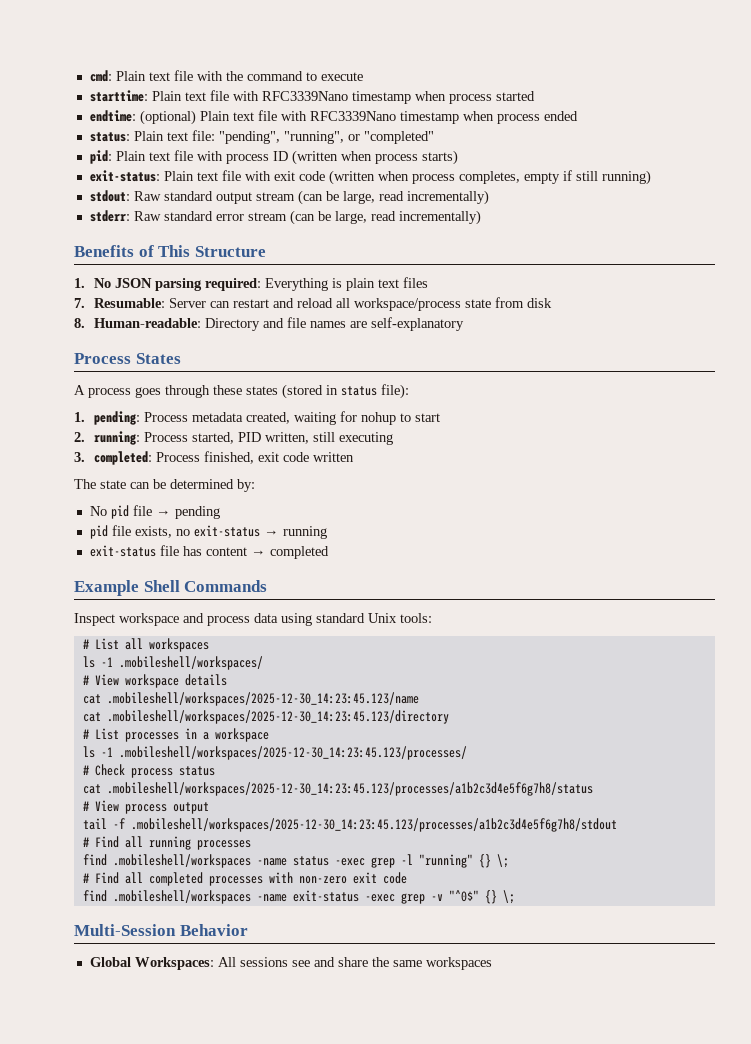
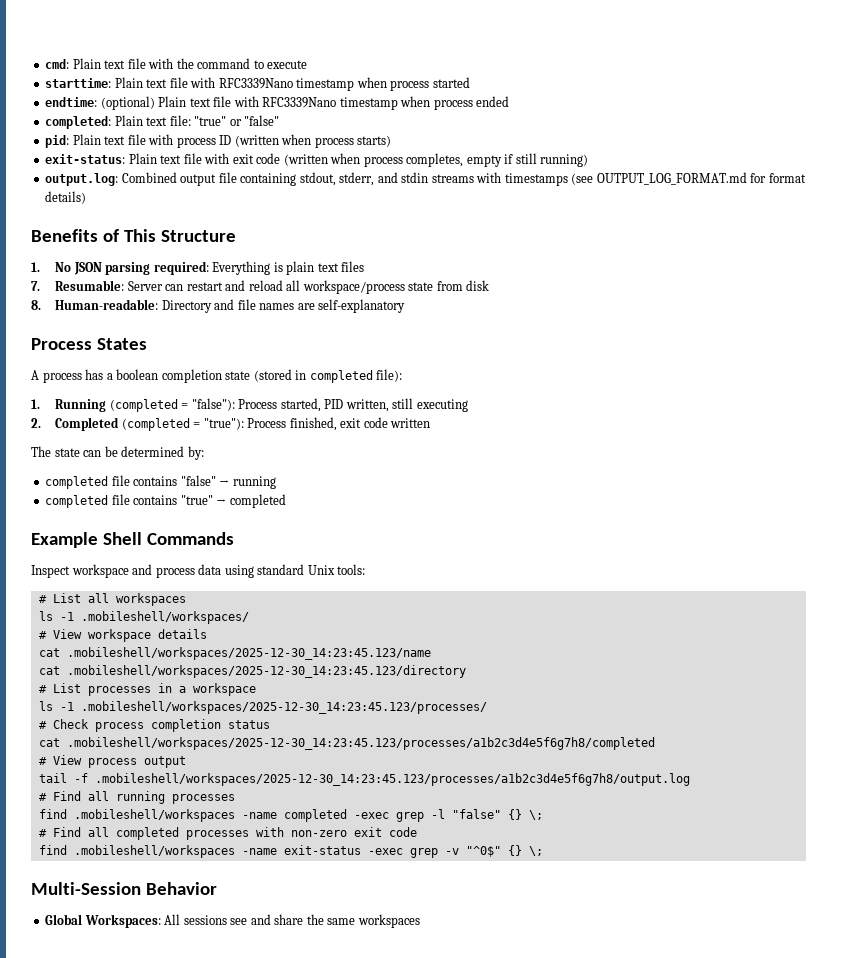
- status: Plain text file: "pending", "running", or "completed"
+ completed: Plain text file: "true" or "false"
- stdout: Raw standard output stream (can be large, read incrementally)
- stderr: Raw standard error stream (can be large, read incrementally)
+ output.log: Combined output file containing stdout, stderr, and stdin streams with timestamps (see OUTPUT_LOG_FORMAT.md for format details)
- A process goes through these states (stored in status file):
+ A process has a boolean completion state (stored in completed file):
- 1. pending: Process metadata created, waiting for nohup to start
- 2. running: Process started, PID written, still executing
+ 1. Running (completed = "false"): Process started, PID written, still executing
- 3. completed: Process finished, exit code written
+ 2. Completed (completed = "true"): Process finished, exit code written
- No pid file → pending
- pid file exists, no exit-status → running
- exit-status file has content → completed
+ completed file contains "false" → running
+ completed file contains "true" → completed
- # Check process status
+ # Check process completion status
- cat .mobileshell/workspaces/2025-12-30_14:23:45.123/processes/a1b2c3d4e5f6g7h8/status
+ cat .mobileshell/workspaces/2025-12-30_14:23:45.123/processes/a1b2c3d4e5f6g7h8/completed
- tail -f .mobileshell/workspaces/2025-12-30_14:23:45.123/processes/a1b2c3d4e5f6g7h8/stdout
+ tail -f .mobileshell/workspaces/2025-12-30_14:23:45.123/processes/a1b2c3d4e5f6g7h8/output.log
- find .mobileshell/workspaces -name status -exec grep -l "running" {} \;
+ find .mobileshell/workspaces -name completed -exec grep -l "false" {} \;

